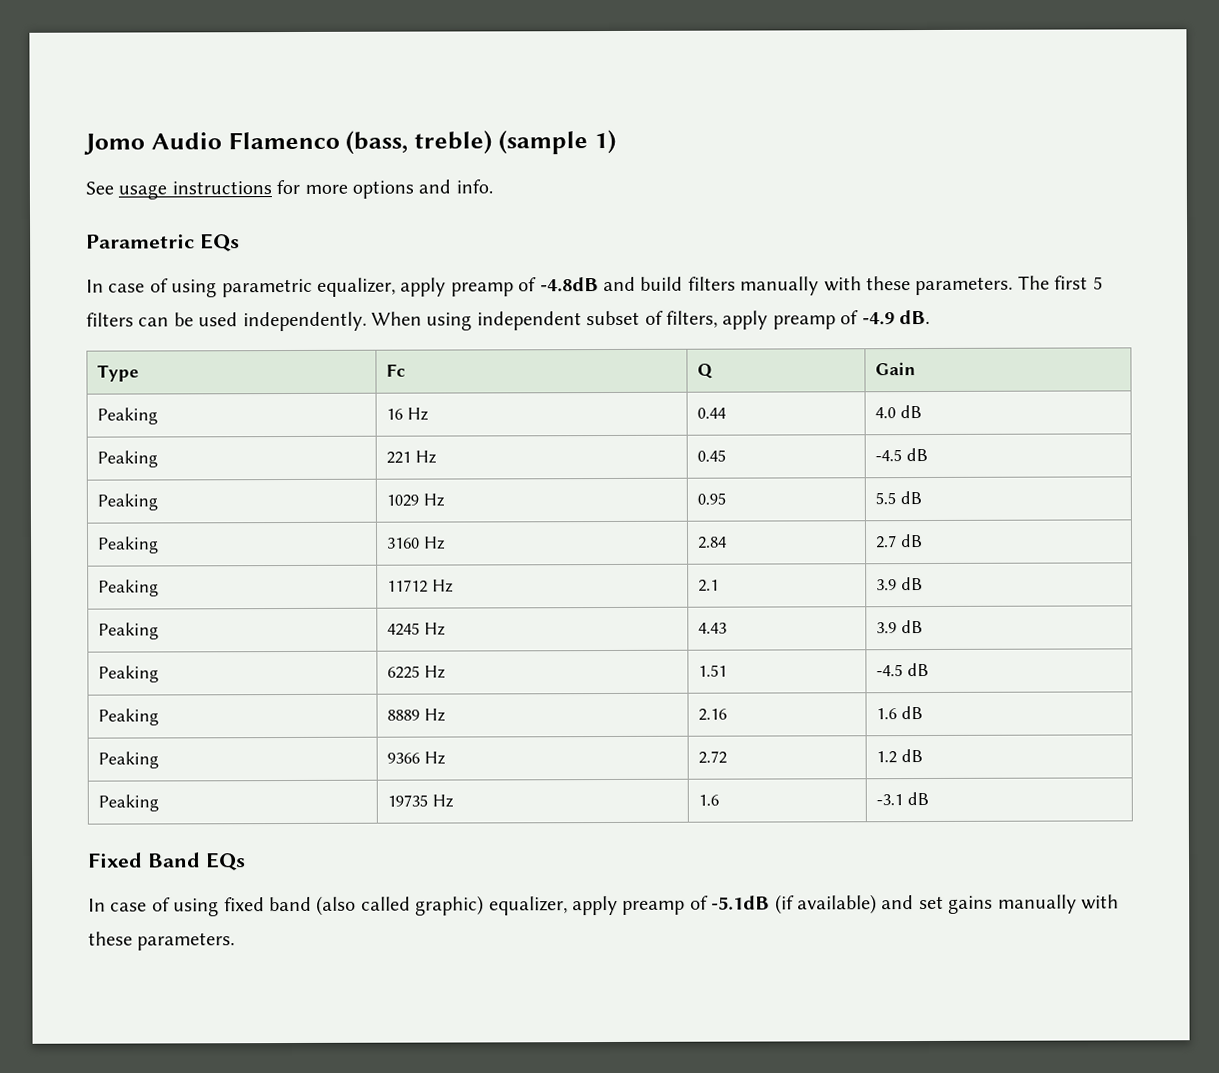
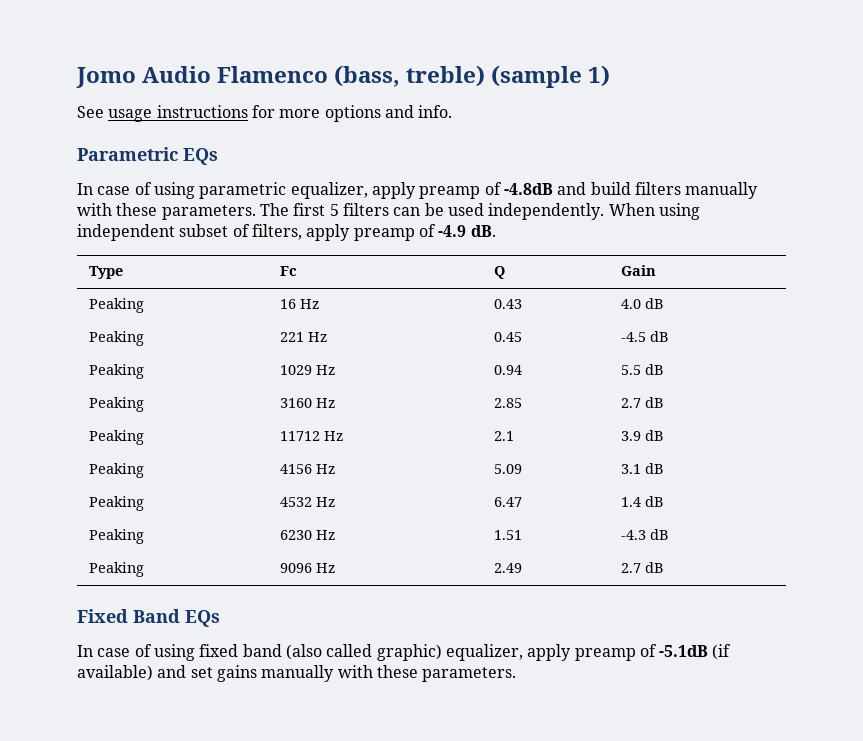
- Peaking | 16 Hz | 0.44 | 4.0 dB
+ Peaking | 16 Hz | 0.43 | 4.0 dB
- Peaking | 1029 Hz | 0.95 | 5.5 dB
+ Peaking | 1029 Hz | 0.94 | 5.5 dB
- Peaking | 3160 Hz | 2.84 | 2.7 dB
+ Peaking | 3160 Hz | 2.85 | 2.7 dB
- Peaking | 4245 Hz | 4.43 | 3.9 dB
- Peaking | 6225 Hz | 1.51 | -4.5 dB
- Peaking | 8889 Hz | 2.16 | 1.6 dB
- Peaking | 9366 Hz | 2.72 | 1.2 dB
- Peaking | 19735 Hz | 1.6 | -3.1 dB
+ Peaking | 4156 Hz | 5.09 | 3.1 dB
+ Peaking | 4532 Hz | 6.47 | 1.4 dB
+ Peaking | 6230 Hz | 1.51 | -4.3 dB
+ Peaking | 9096 Hz | 2.49 | 2.7 dB

